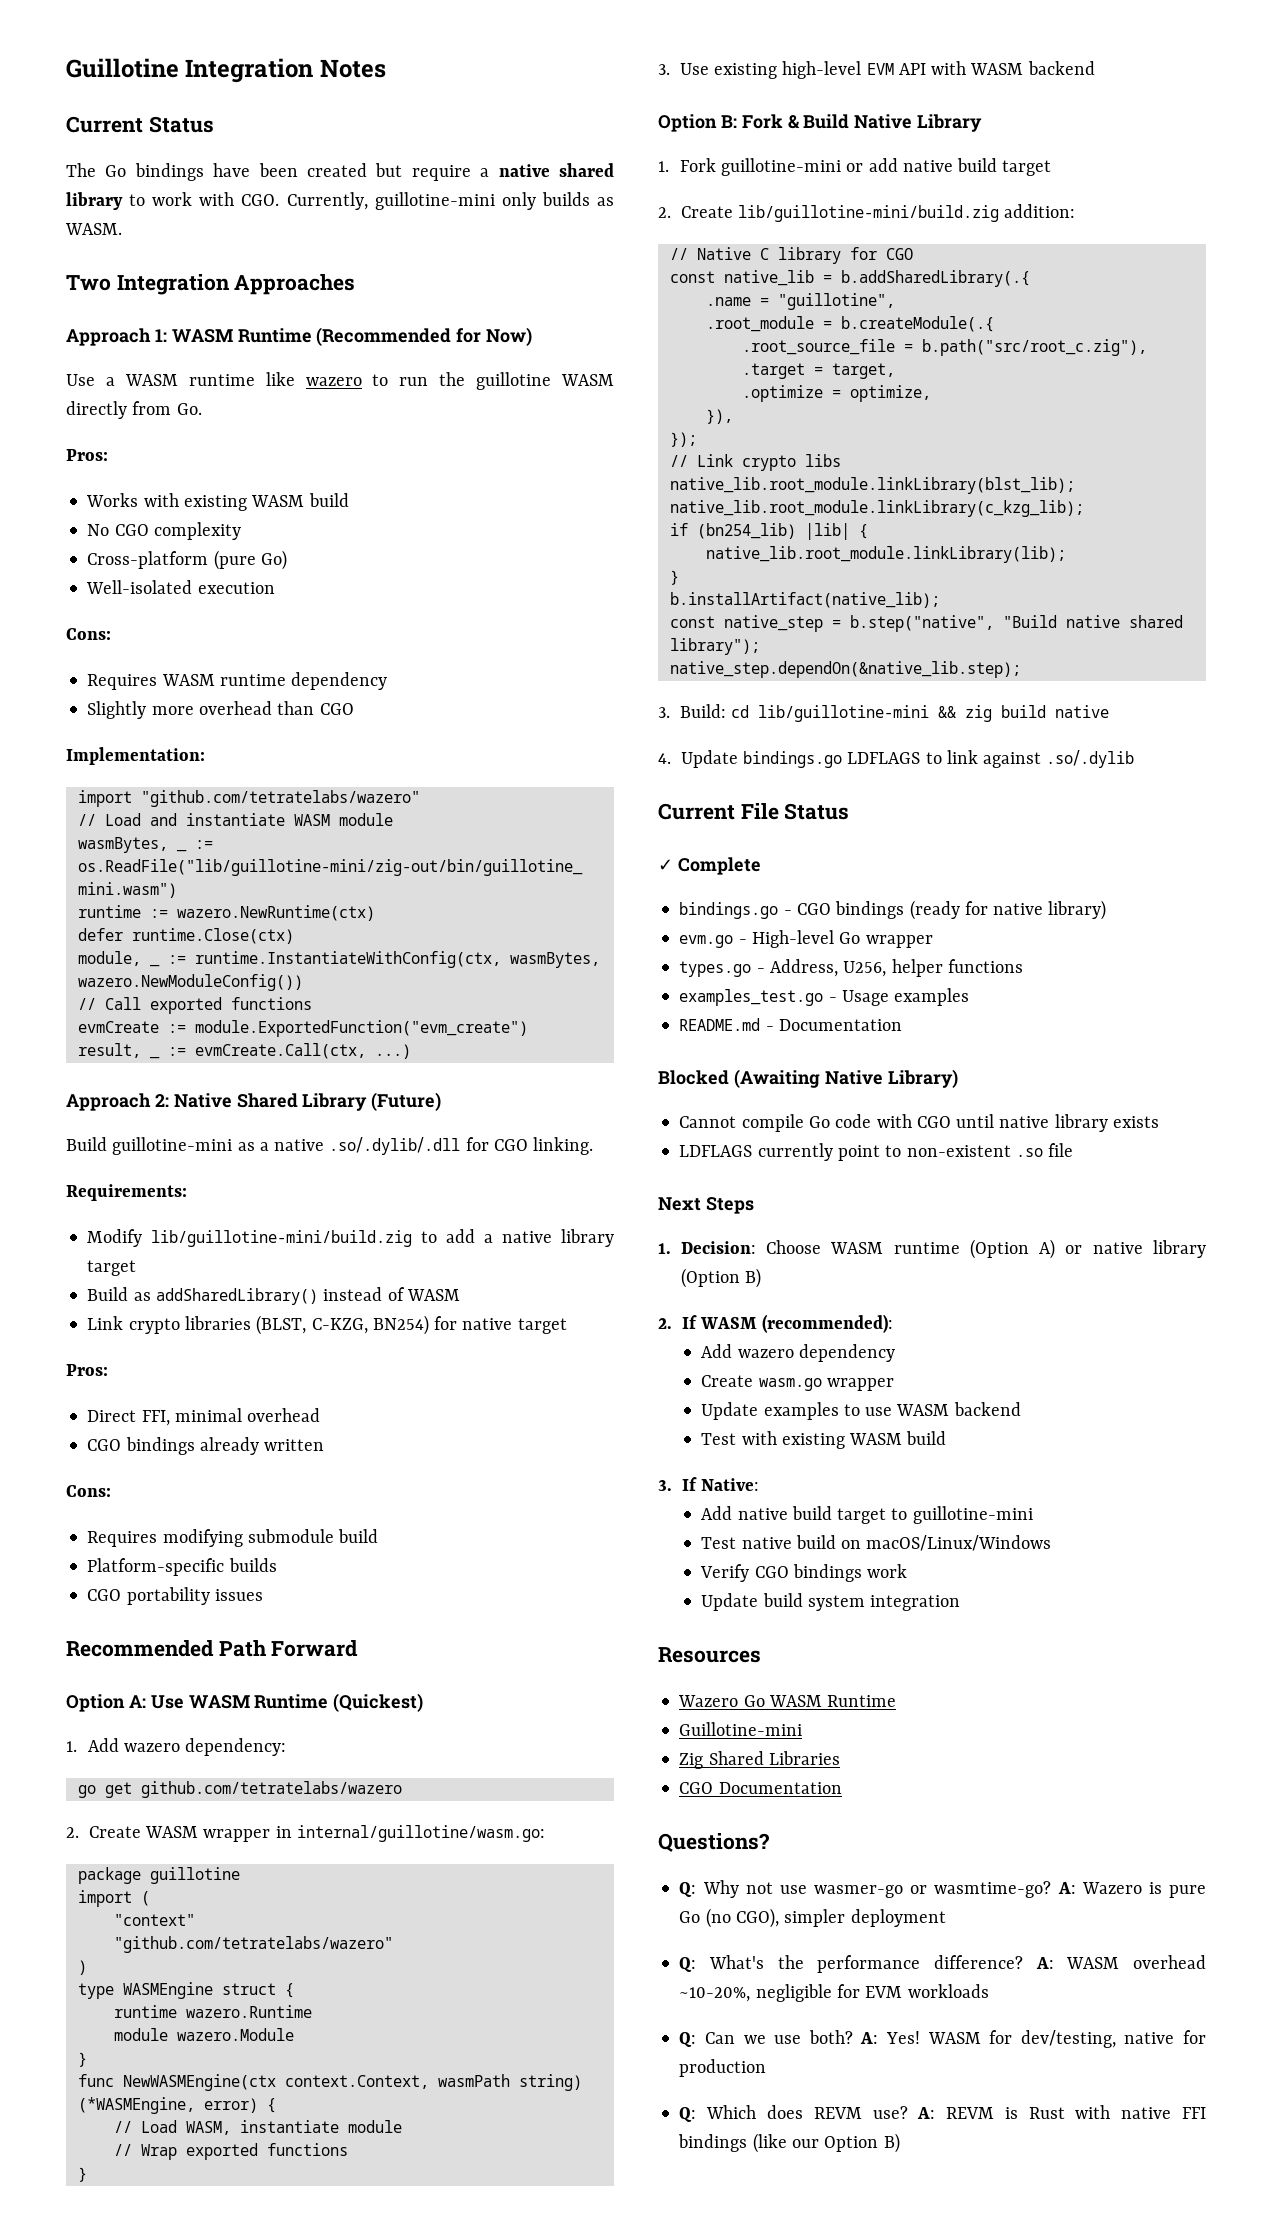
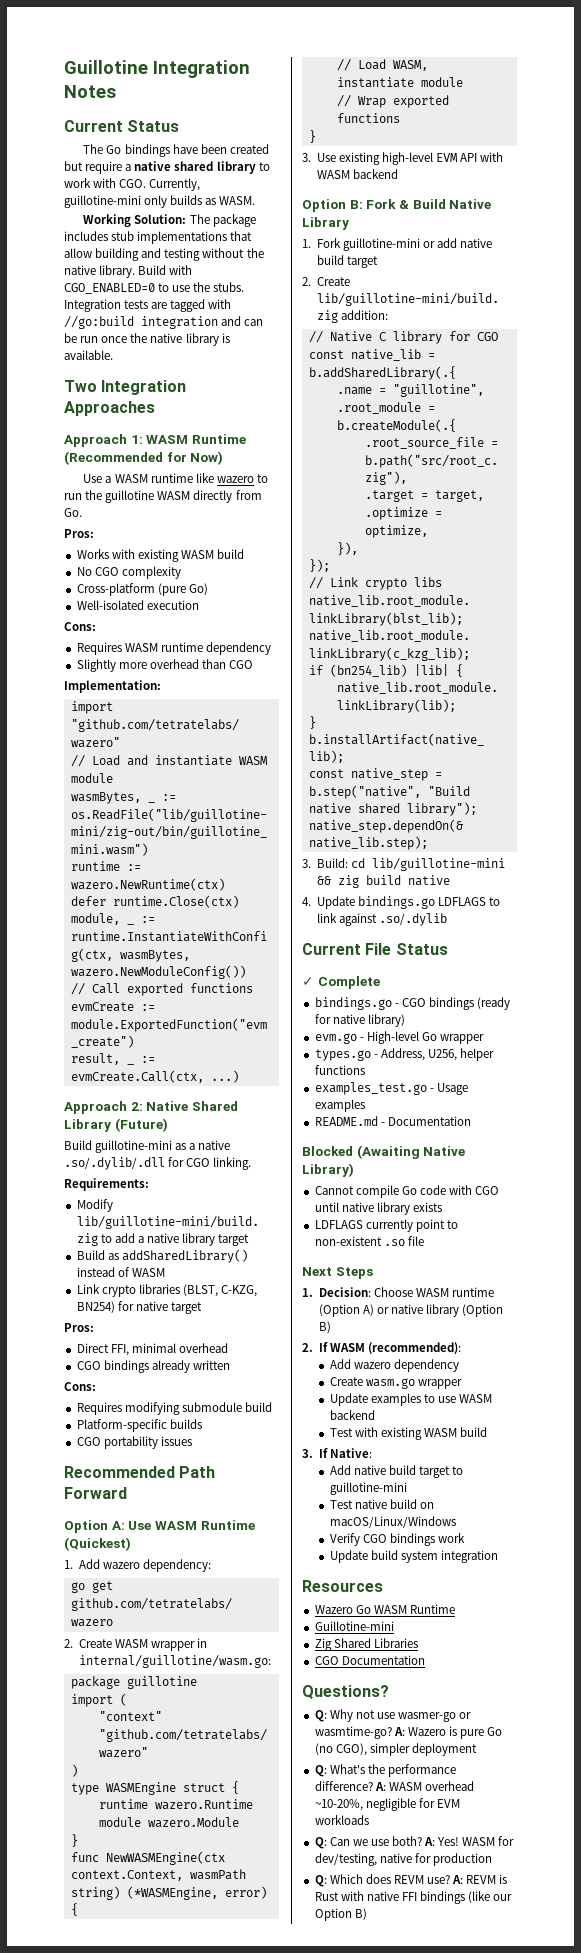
+ Working Solution: The package includes stub implementations that allow building and testing without the native library. Build with CGO_ENABLED=0 to use the stubs. Integration tests are tagged with //go:build integration and can be run once the native library is available.

